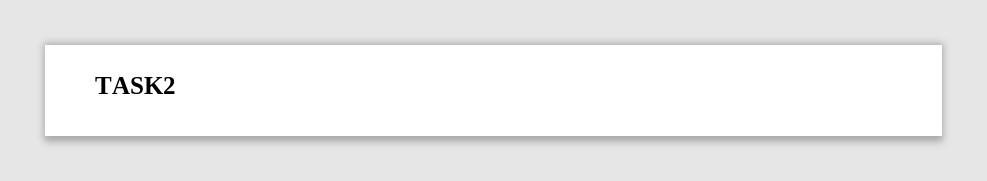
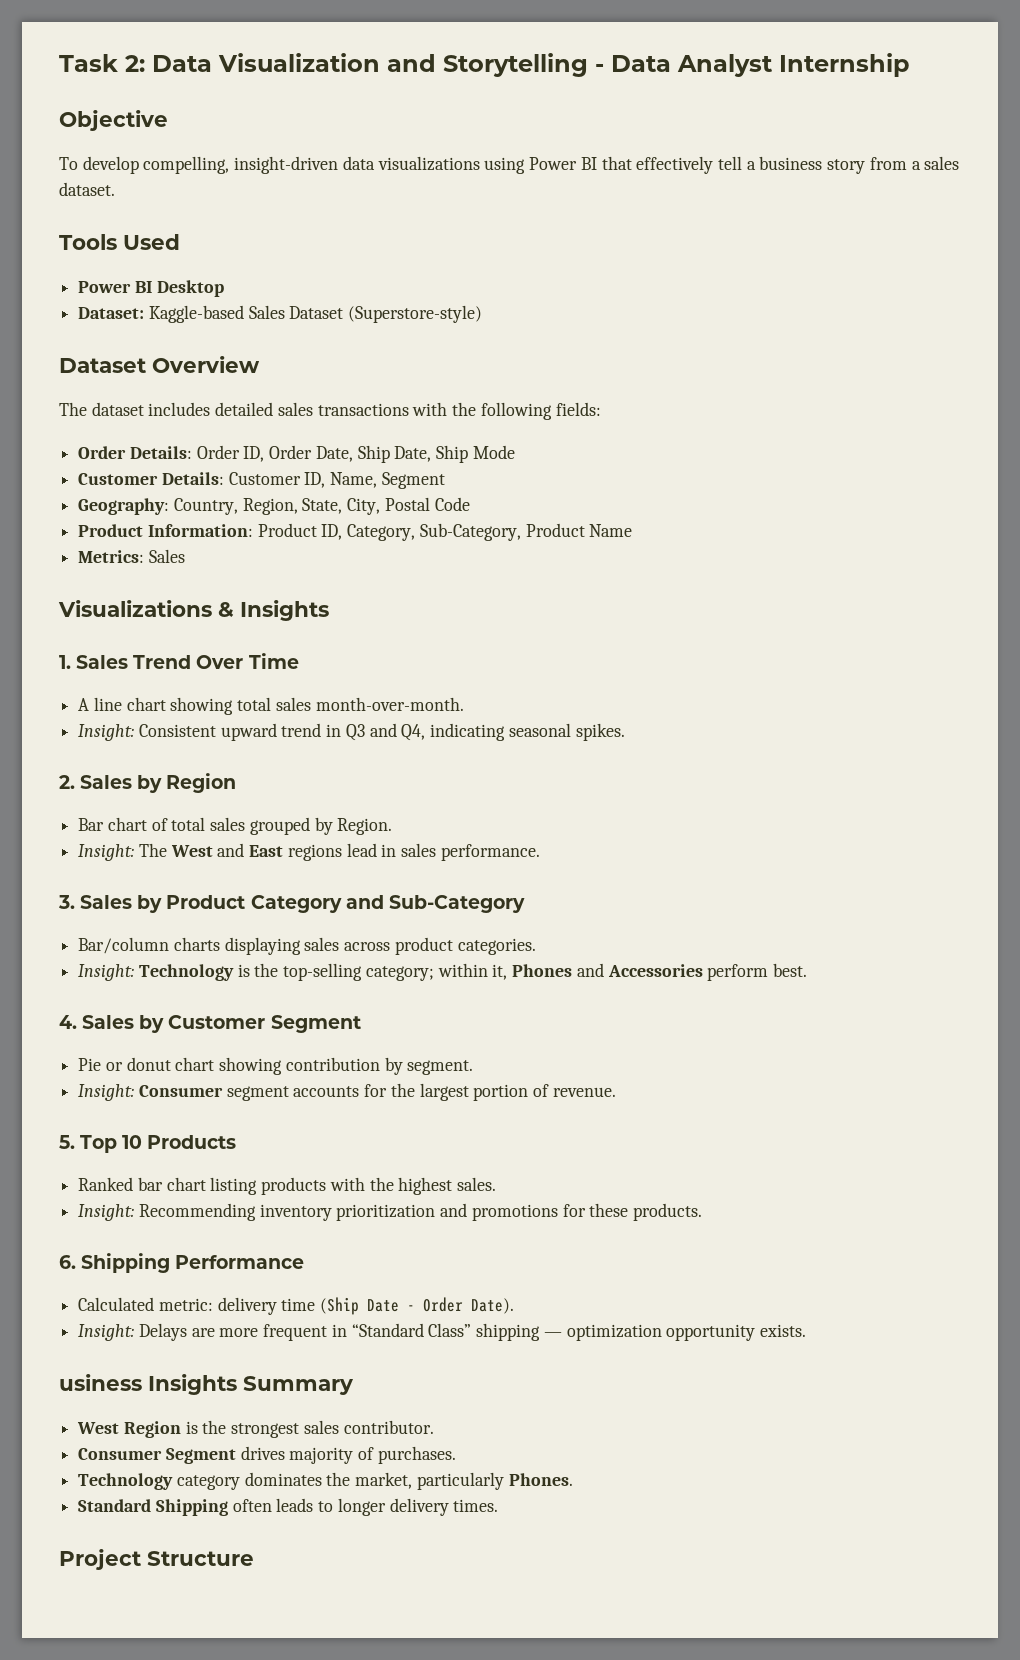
- TASK2
+ Task 2: Data Visualization and Storytelling - Data Analyst Internship
+ Objective
+ To develop compelling, insight-driven data visualizations using Power BI that effectively tell a business story from a sales dataset.
+ Tools Used
+ Power BI Desktop
+ Dataset: Kaggle-based Sales Dataset (Superstore-style)
+ Dataset Overview
+ The dataset includes detailed sales transactions with the following fields:
+ Order Details: Order ID, Order Date, Ship Date, Ship Mode
+ Customer Details: Customer ID, Name, Segment
+ Geography: Country, Region, State, City, Postal Code
+ Product Information: Product ID, Category, Sub-Category, Product Name
+ Metrics: Sales
+ Visualizations & Insights
+ 1. Sales Trend Over Time
+ A line chart showing total sales month-over-month.
+ Insight: Consistent upward trend in Q3 and Q4, indicating seasonal spikes.
+ 2. Sales by Region
+ Bar chart of total sales grouped by Region.
+ Insight: The West and East regions lead in sales performance.
+ 3. Sales by Product Category and Sub-Category
+ Bar/column charts displaying sales across product categories.
+ Insight: Technology is the top-selling category; within it, Phones and Accessories perform best.
+ 4. Sales by Customer Segment
+ Pie or donut chart showing contribution by segment.
+ Insight: Consumer segment accounts for the largest portion of revenue.
+ 5. Top 10 Products
+ Ranked bar chart listing products with the highest sales.
+ Insight: Recommending inventory prioritization and promotions for these products.
+ 6. Shipping Performance
+ Calculated metric: delivery time (Ship Date - Order Date).
+ Insight: Delays are more frequent in “Standard Class” shipping — optimization opportunity exists.
+ usiness Insights Summary
+ West Region is the strongest sales contributor.
+ Consumer Segment drives majority of purchases.
+ Technology category dominates the market, particularly Phones.
+ Standard Shipping often leads to longer delivery times.
+ Project Structure

